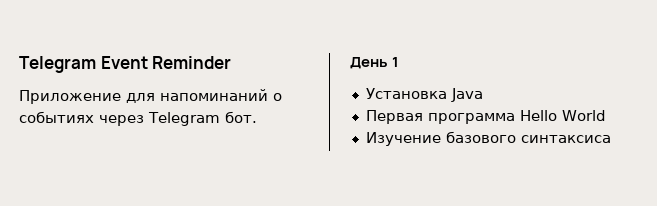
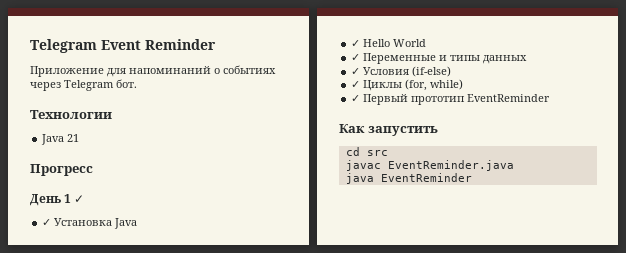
+ Технологии
+ Java 21
+ Прогресс
- День 1
- Установка Java
+ День 1 ✓
+ ✓ Установка Java
- Первая программа Hello World
+ ✓ Hello World
- Изучение базового синтаксиса
+ ✓ Переменные и типы данных
+ ✓ Условия (if-else)
+ ✓ Циклы (for, while)
+ ✓ Первый прототип EventReminder
+ Как запустить
+ cd src
+ javac EventReminder.java
+ java EventReminder

